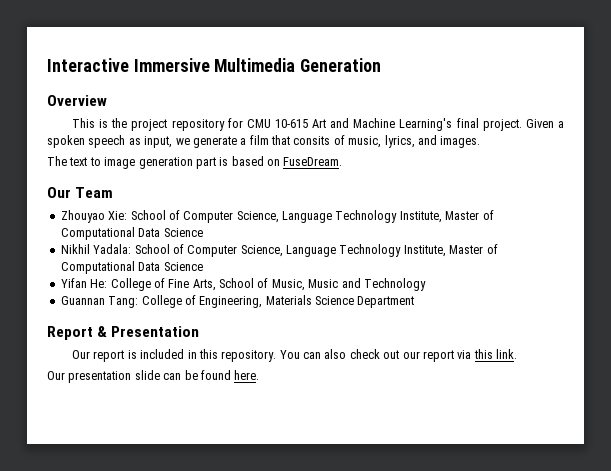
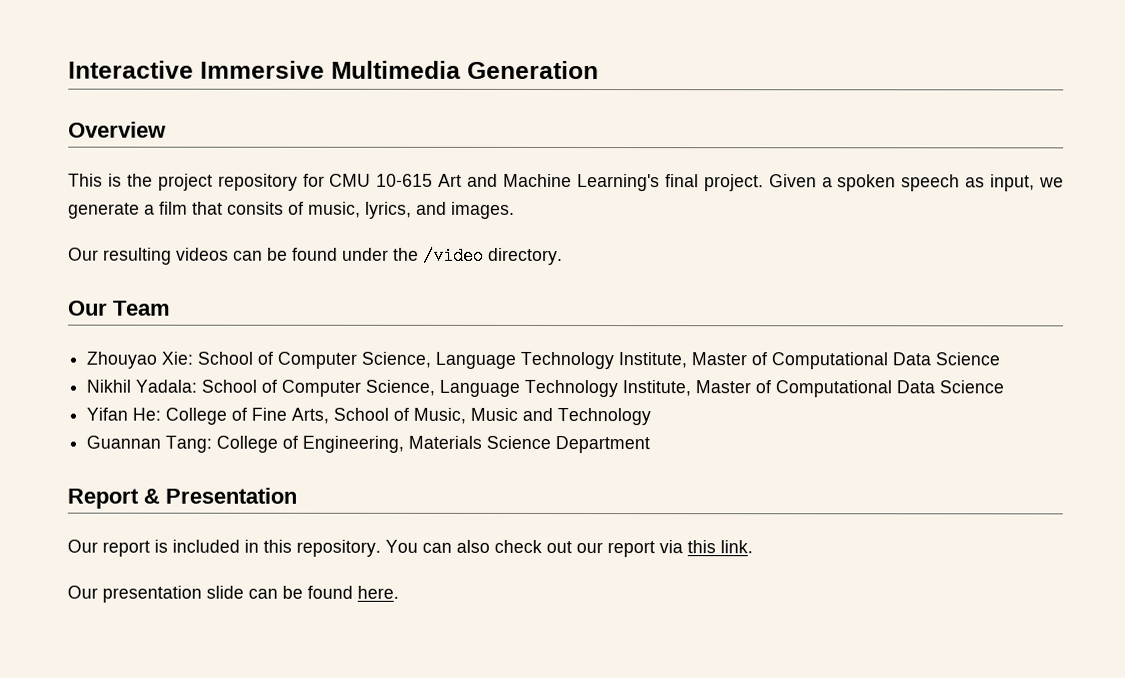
- The text to image generation part is based on FuseDream.
+ Our resulting videos can be found under the /video directory.

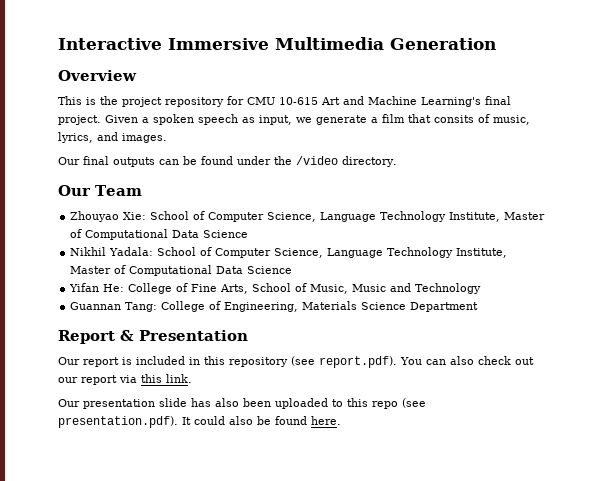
- Our resulting videos can be found under the /video directory.
+ Our final outputs can be found under the /video directory.
- Our report is included in this repository. You can also check out our report via this link.
+ Our report is included in this repository (see report.pdf). You can also check out our report via this link.
- Our presentation slide can be found here.
+ Our presentation slide has also been uploaded to this repo (see presentation.pdf). It could also be found here.

